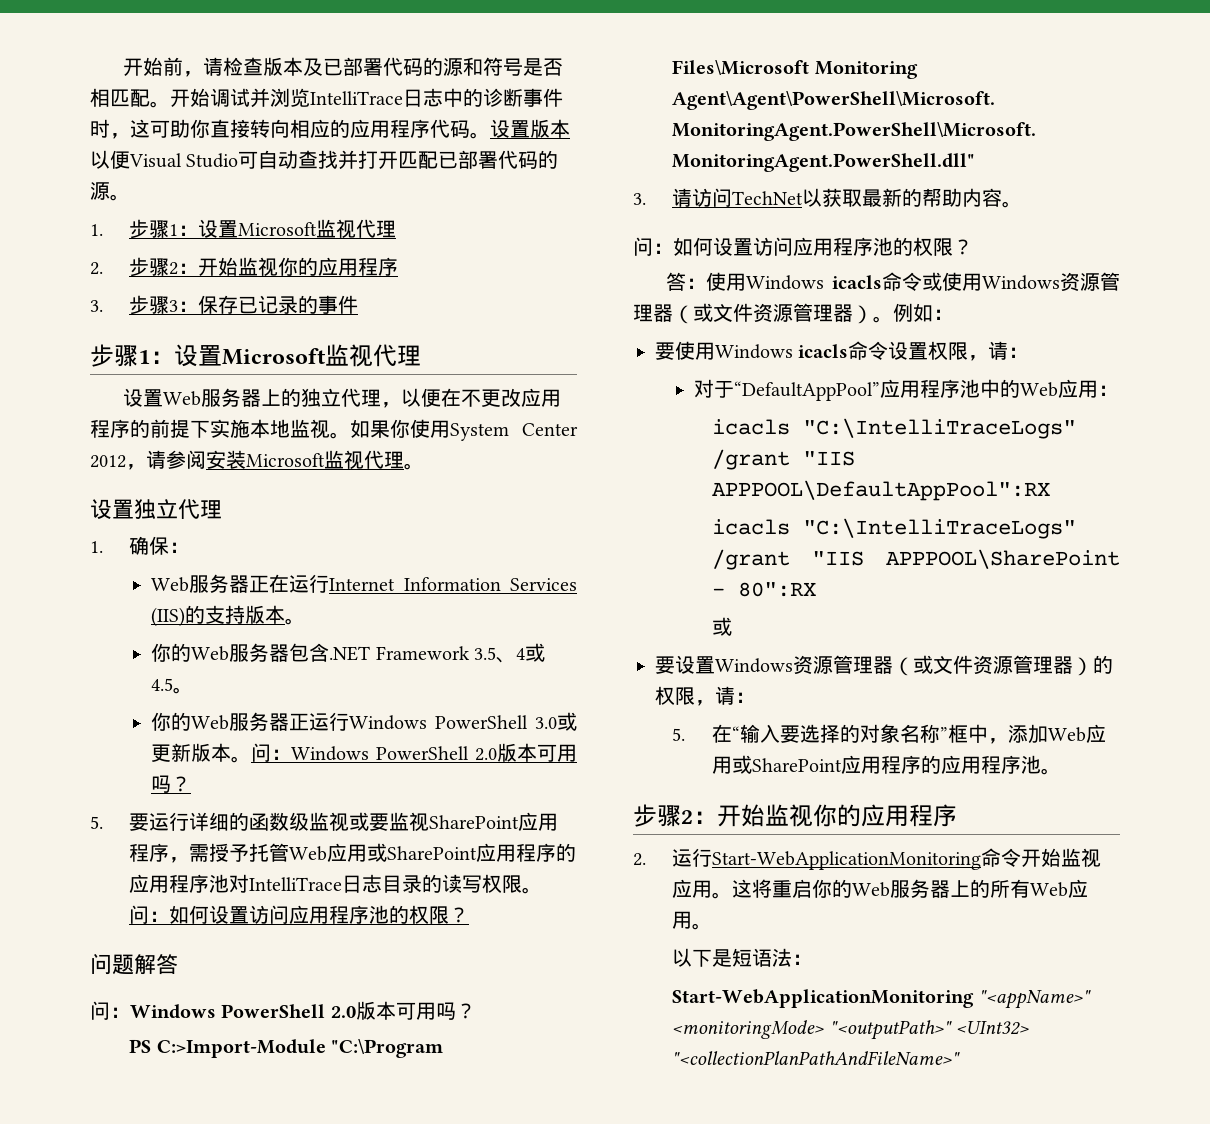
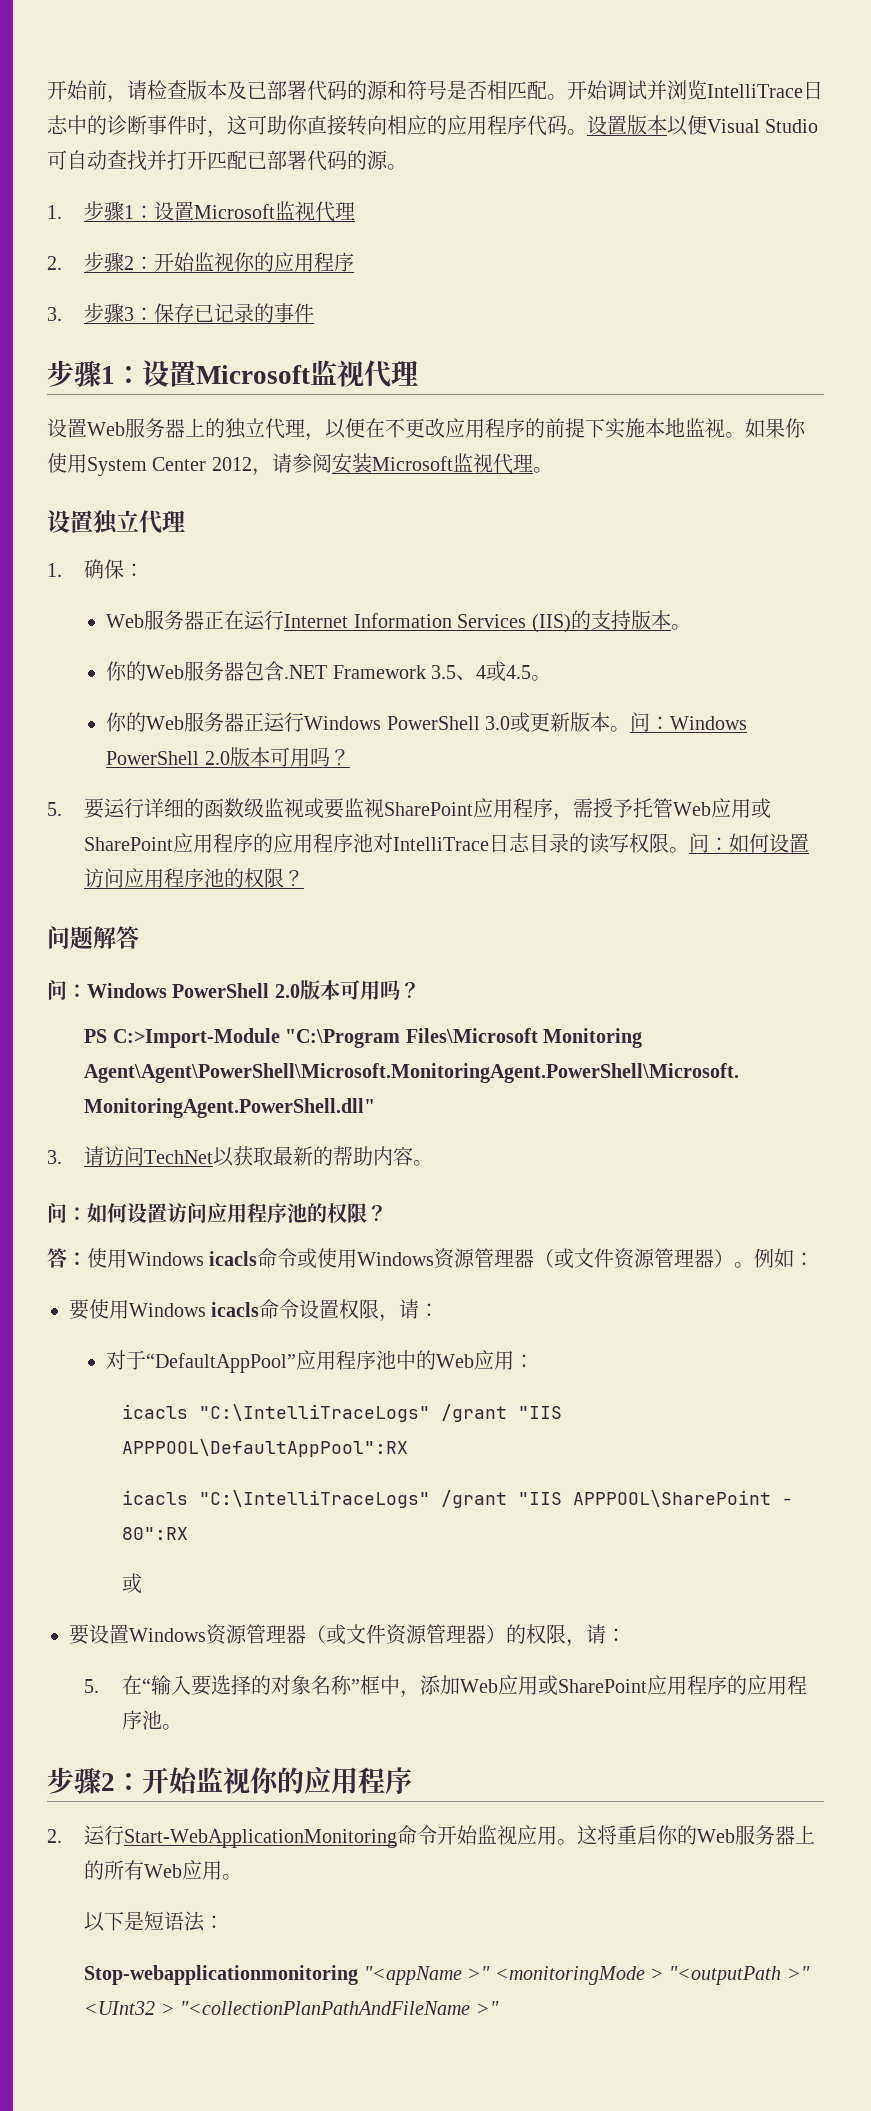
- Start-WebApplicationMonitoring "<appName>" <monitoringMode> "<outputPath>" <UInt32> "<collectionPlanPathAndFileName>"
+ Stop-webapplicationmonitoring "<appName >" <monitoringMode > "<outputPath >" <UInt32 > "<collectionPlanPathAndFileName >"

